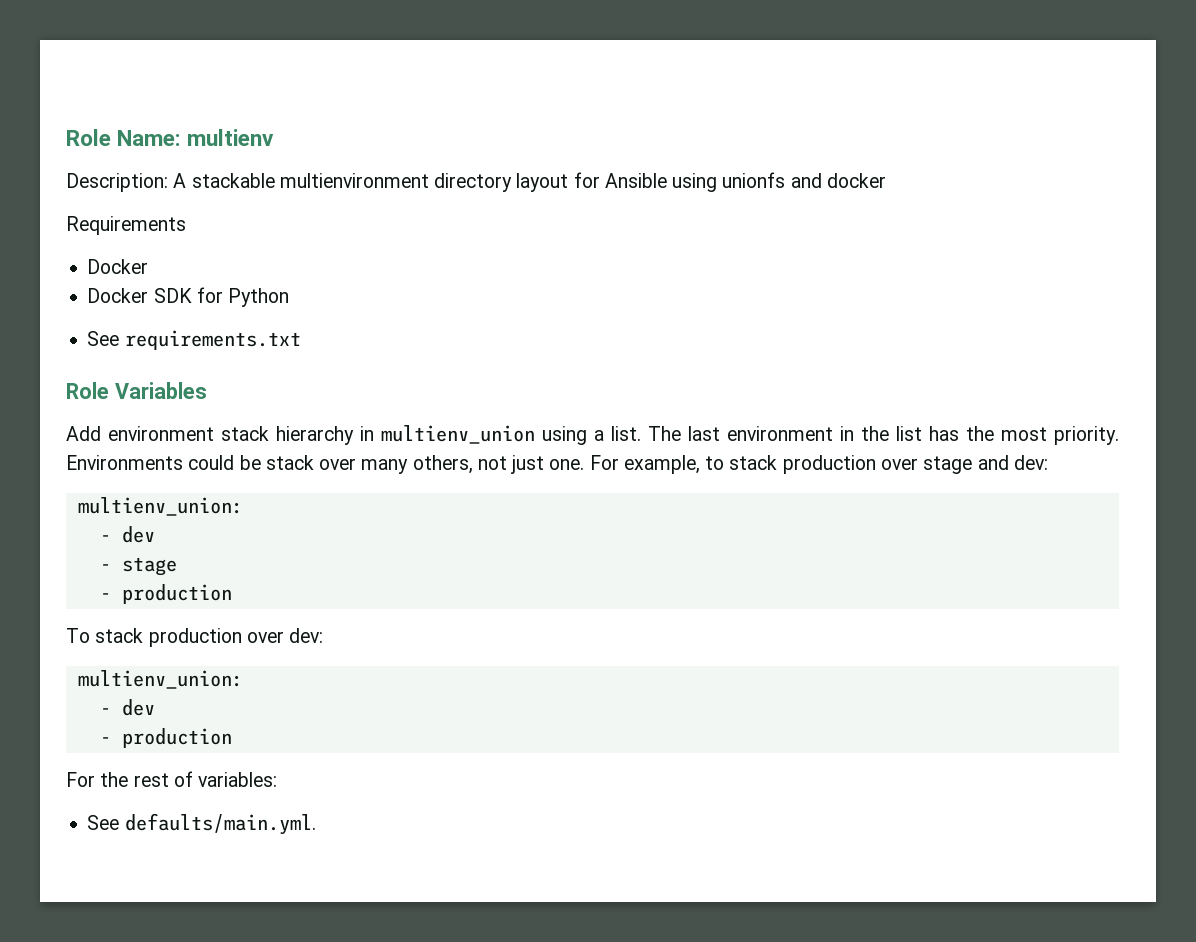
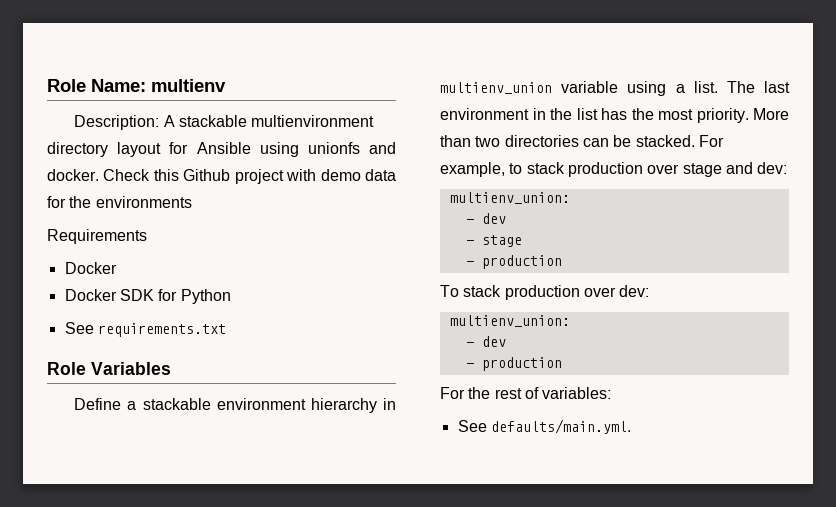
- Description: A stackable multienvironment directory layout for Ansible using unionfs and docker
+ Description: A stackable multienvironment directory layout for Ansible using unionfs and docker. Check this Github project with demo data for the environments
- Add environment stack hierarchy in multienv_union using a list.
+ Define a stackable environment hierarchy in multienv_union variable using a list.
- Environments could be stack over many others, not just one.
+ More than two directories can be stacked.

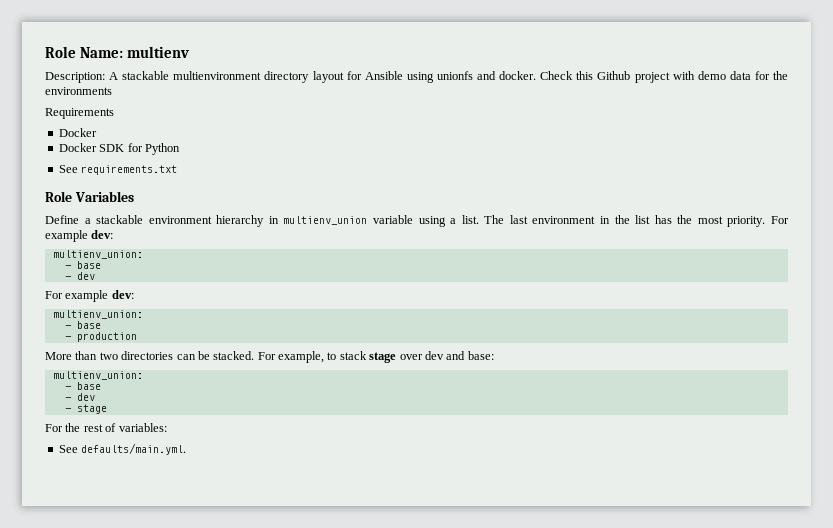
- The last environment in the list has the most priority. More than two directories can be stacked.
+ The last environment in the list has the most priority. For example dev:
+ multienv_union:
+ - base
+ - dev
+ For example dev:
+ multienv_union:
+ - base
+ - production
+ More than two directories can be stacked.
- For example, to stack production over stage and dev:
+ For example, to stack stage over dev and base:
  multienv_union:
+ - base
  - stage
- - production
- To stack production over dev:
- multienv_union:
- - dev
- - production

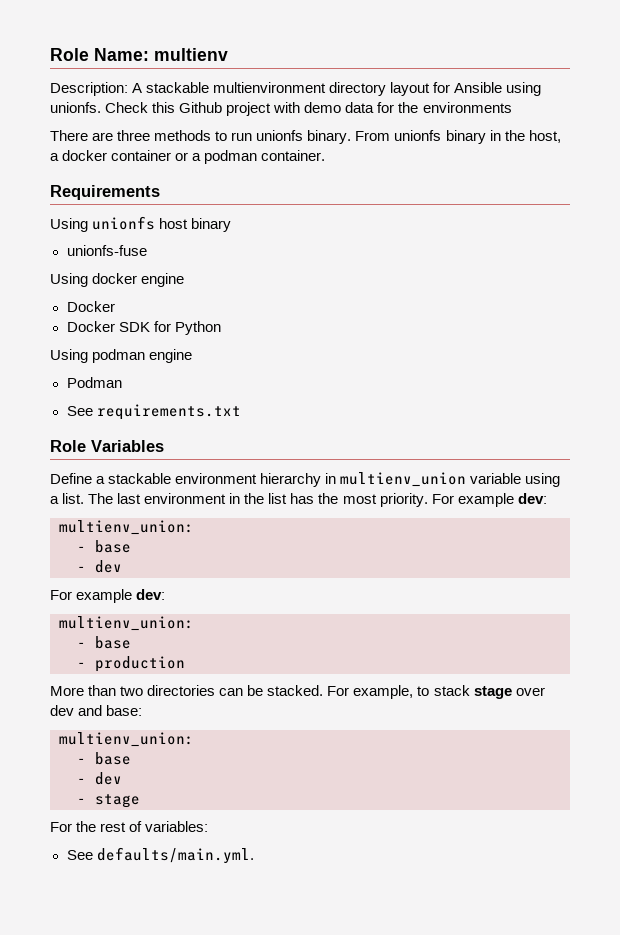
- Description: A stackable multienvironment directory layout for Ansible using unionfs and docker.
+ Description: A stackable multienvironment directory layout for Ansible using unionfs.
+ There are three methods to run unionfs binary. From unionfs binary in the host, a docker container or a podman container.
  Requirements
+ Using unionfs host binary
+ unionfs-fuse
+ Using docker engine
+ Using podman engine
+ Podman

